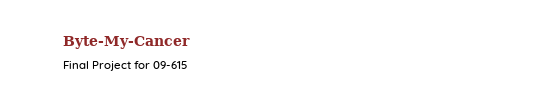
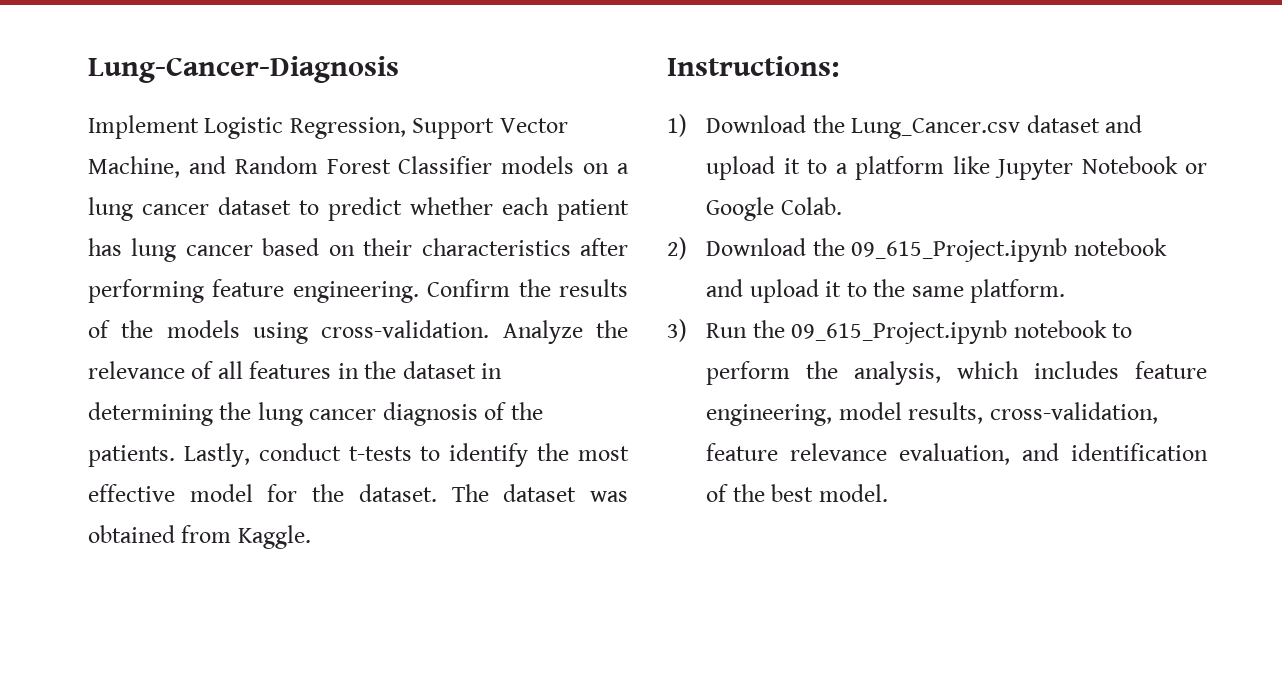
- Byte-My-Cancer
- Final Project for 09-615
+ Lung-Cancer-Diagnosis
+ Implement Logistic Regression, Support Vector Machine, and Random Forest Classifier models on a lung cancer dataset to predict whether each patient has lung cancer based on their characteristics after performing feature engineering. Confirm the results of the models using cross-validation. Analyze the relevance of all features in the dataset in determining the lung cancer diagnosis of the patients. Lastly, conduct t-tests to identify the most effective model for the dataset. The dataset was obtained from Kaggle.
+ Instructions:
+ 1) Download the Lung_Cancer.csv dataset and upload it to a platform like Jupyter Notebook or Google Colab.
+ 2) Download the 09_615_Project.ipynb notebook and upload it to the same platform.
+ 3) Run the 09_615_Project.ipynb notebook to perform the analysis, which includes feature engineering, model results, cross-validation, feature relevance evaluation, and identification of the best model.

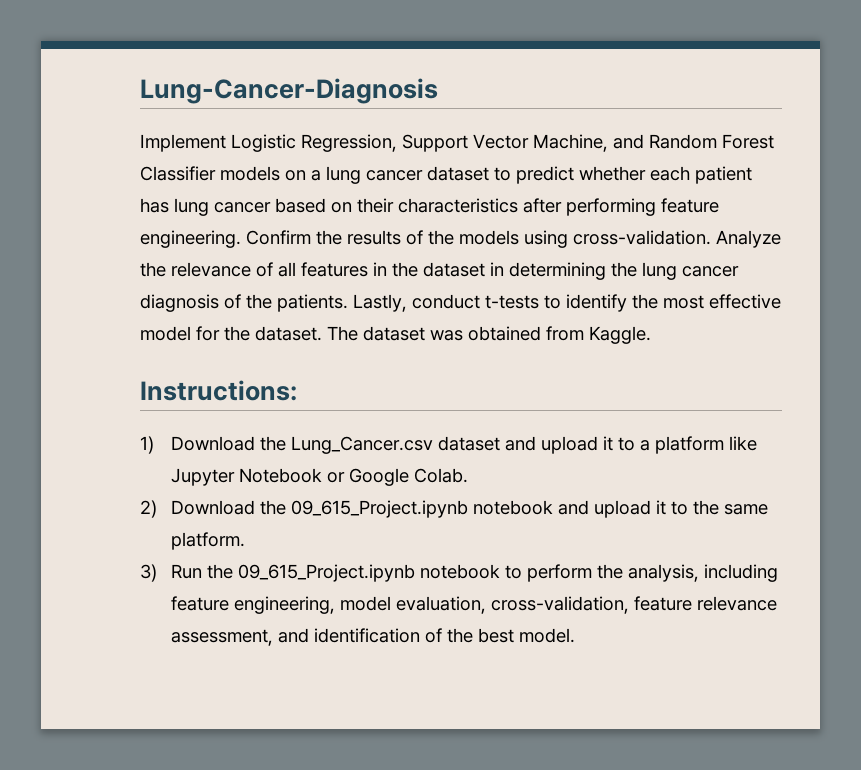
- 3) Run the 09_615_Project.ipynb notebook to perform the analysis, which includes feature engineering, model results, cross-validation, feature relevance evaluation, and identification of the best model.
+ 3) Run the 09_615_Project.ipynb notebook to perform the analysis, including feature engineering, model evaluation, cross-validation, feature relevance assessment, and identification of the best model.

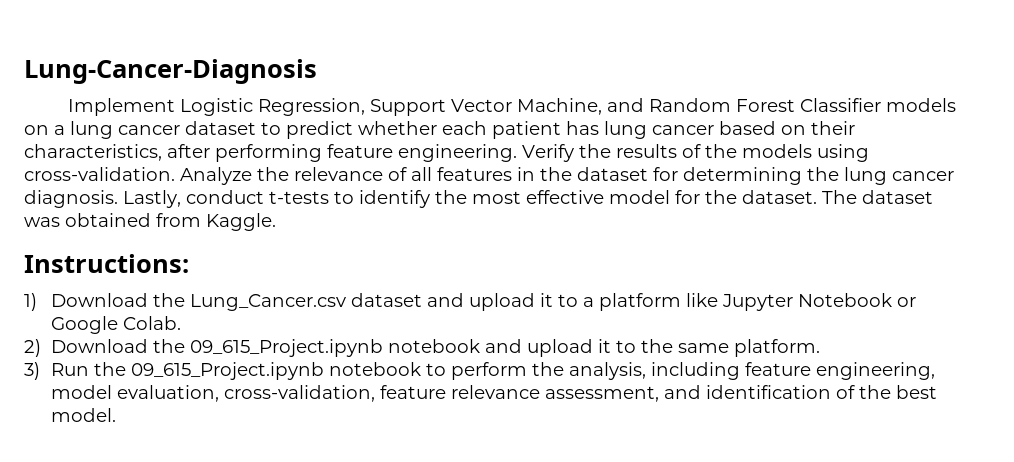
- Implement Logistic Regression, Support Vector Machine, and Random Forest Classifier models on a lung cancer dataset to predict whether each patient has lung cancer based on their characteristics after performing feature engineering.
+ Implement Logistic Regression, Support Vector Machine, and Random Forest Classifier models on a lung cancer dataset to predict whether each patient has lung cancer based on their characteristics, after performing feature engineering.
- Confirm the results of the models using cross-validation.
+ Verify the results of the models using cross-validation.
- Analyze the relevance of all features in the dataset in determining the lung cancer diagnosis of the patients.
+ Analyze the relevance of all features in the dataset for determining the lung cancer diagnosis.

